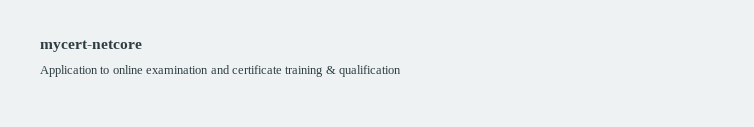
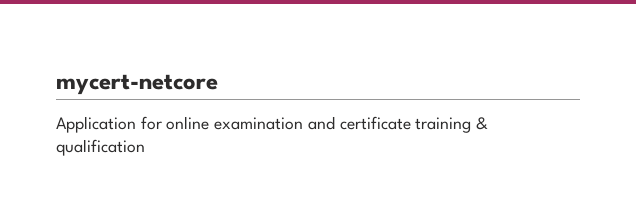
- Application to online examination and certificate training & qualification
+ Application for online examination and certificate training & qualification

